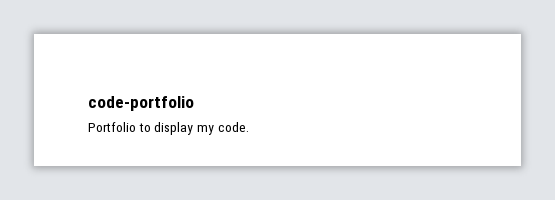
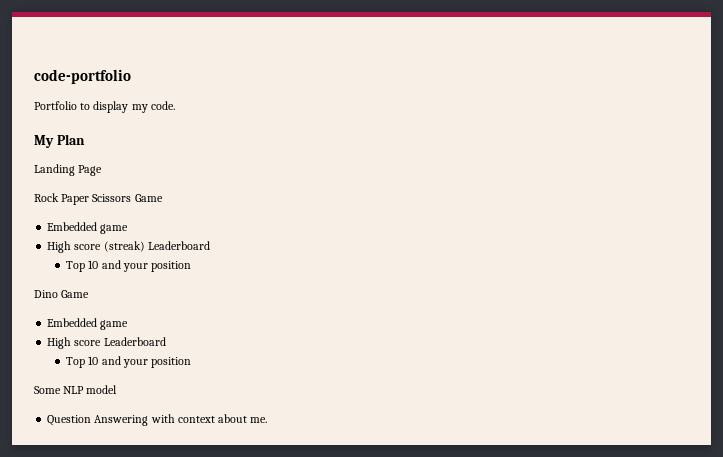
+ My Plan
+ Landing Page
+ Rock Paper Scissors Game
+ Embedded game
+ High score (streak) Leaderboard
+ Top 10 and your position
+ Dino Game
+ Embedded game
+ High score Leaderboard
+ Top 10 and your position
+ Some NLP model
+ Question Answering with context about me.

